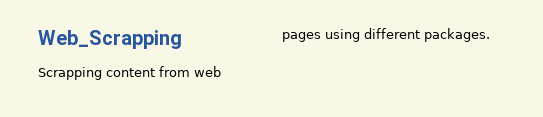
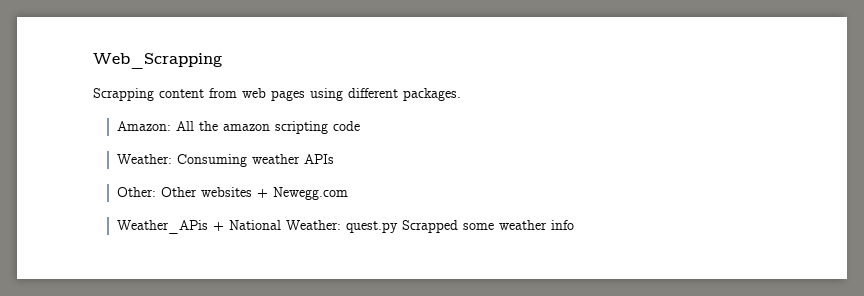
+ Amazon: All the amazon scripting code
+ Weather: Consuming weather APIs
+ Other: Other websites + Newegg.com
+ Weather_APis + National Weather: quest.py Scrapped some weather info

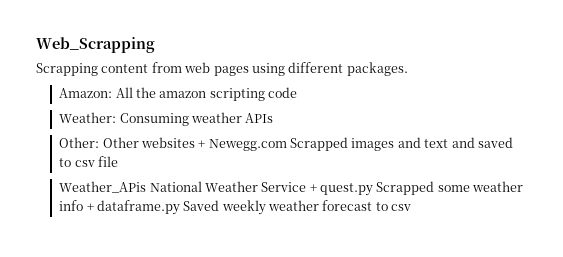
- Other: Other websites + Newegg.com
- Weather_APis + National Weather: quest.py Scrapped some weather info
+ Other: Other websites + Newegg.com Scrapped images and text and saved to csv file
+ Weather_APis National Weather Service + quest.py Scrapped some weather info + dataframe.py Saved weekly weather forecast to csv

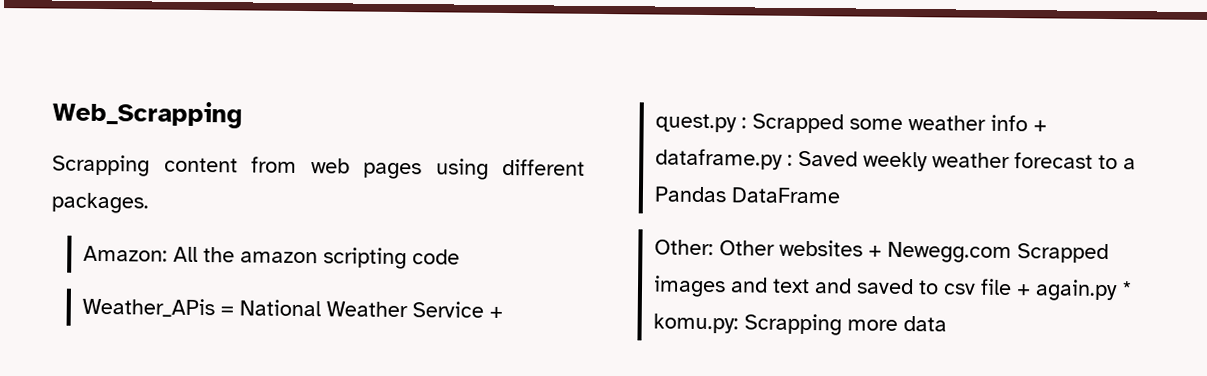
- Weather: Consuming weather APIs
+ Weather_APis = National Weather Service + quest.py : Scrapped some weather info + dataframe.py : Saved weekly weather forecast to a Pandas DataFrame
- Other: Other websites + Newegg.com Scrapped images and text and saved to csv file
- Weather_APis National Weather Service + quest.py Scrapped some weather info + dataframe.py Saved weekly weather forecast to csv
+ Other: Other websites + Newegg.com Scrapped images and text and saved to csv file + again.py * komu.py: Scrapping more data

